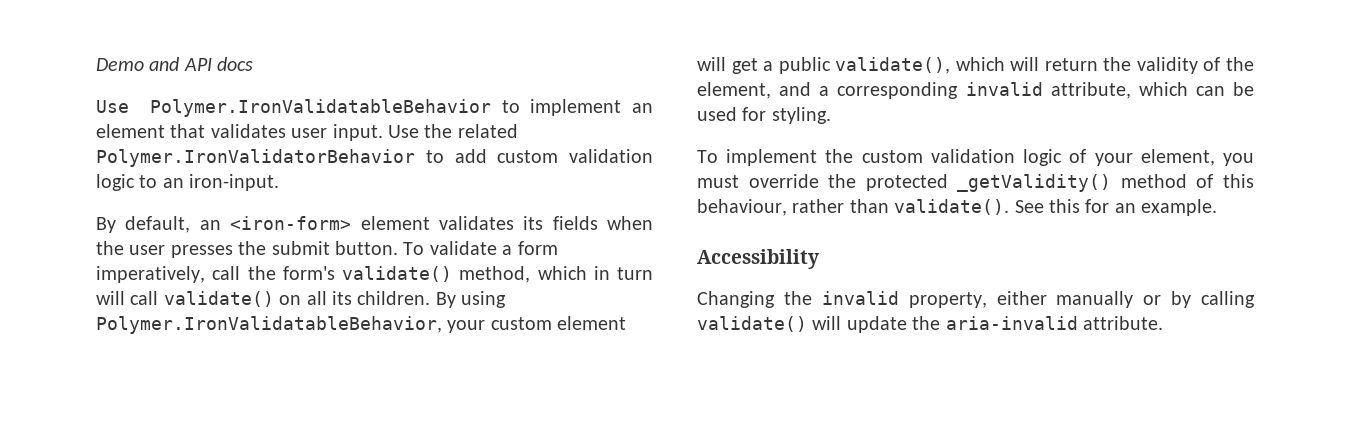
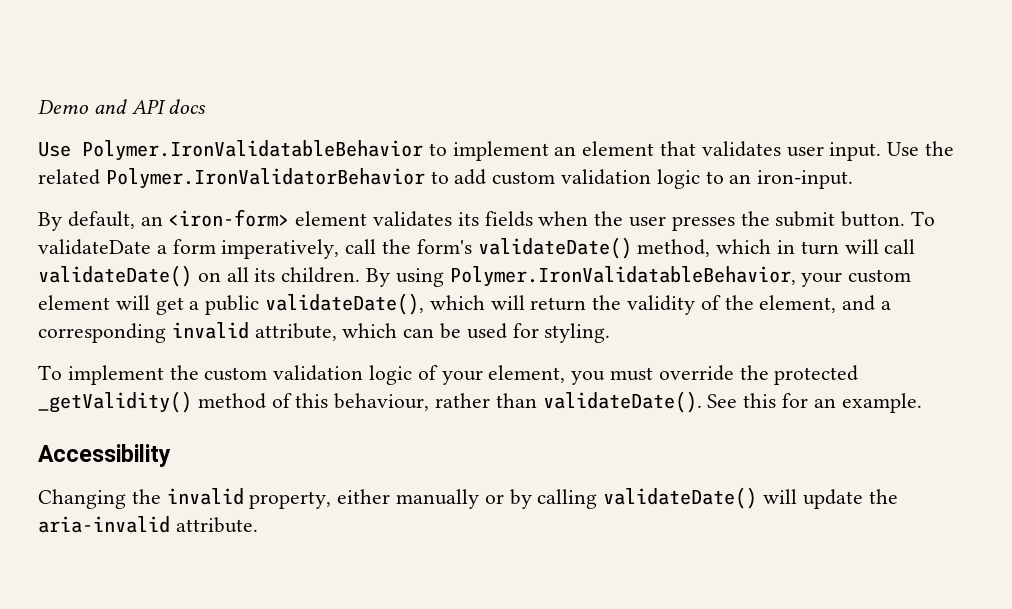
- To validate a form imperatively, call the form's validate() method, which in turn will call validate() on all its children.
+ To validateDate a form imperatively, call the form's validateDate() method, which in turn will call validateDate() on all its children.
- By using Polymer.IronValidatableBehavior, your custom element will get a public validate(), which will return the validity of the element, and a corresponding invalid attribute, which can be used for styling.
+ By using Polymer.IronValidatableBehavior, your custom element will get a public validateDate(), which will return the validity of the element, and a corresponding invalid attribute, which can be used for styling.
- To implement the custom validation logic of your element, you must override the protected _getValidity() method of this behaviour, rather than validate().
+ To implement the custom validation logic of your element, you must override the protected _getValidity() method of this behaviour, rather than validateDate().
- Changing the invalid property, either manually or by calling validate() will update the aria-invalid attribute.
+ Changing the invalid property, either manually or by calling validateDate() will update the aria-invalid attribute.

